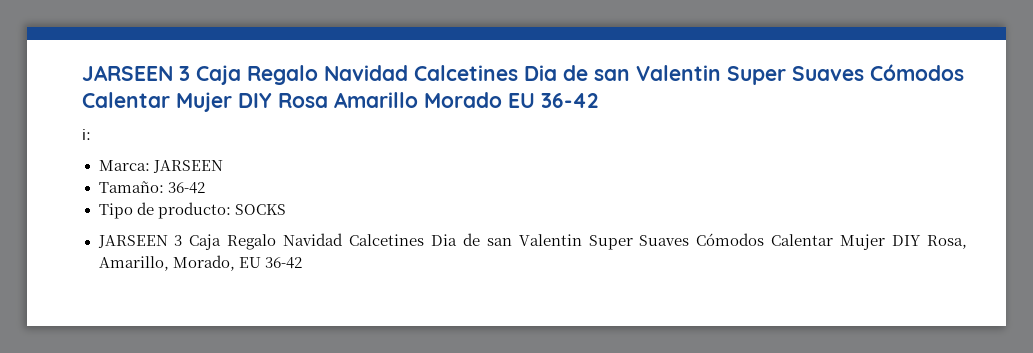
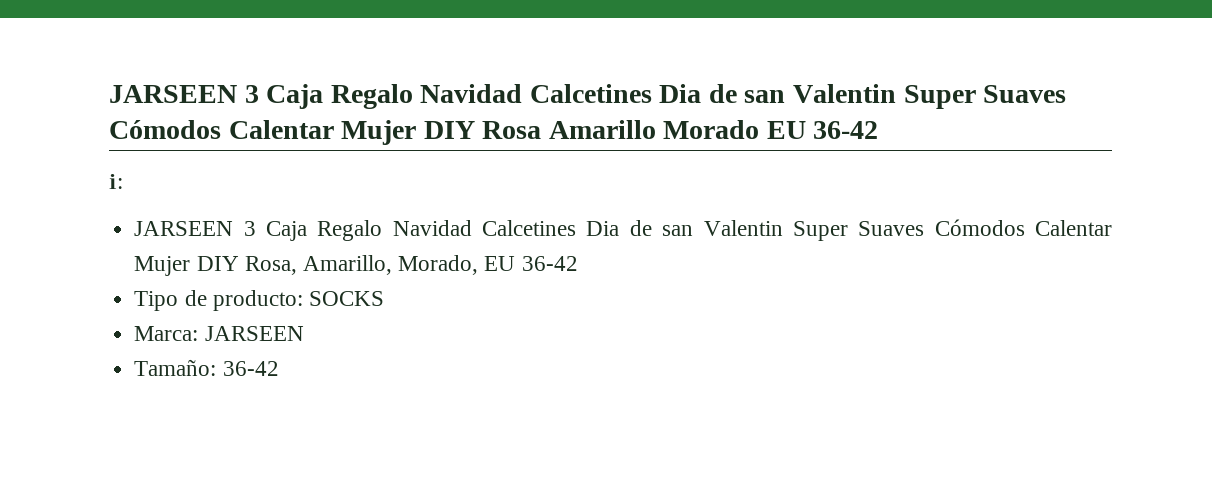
- Marca: JARSEEN
- Tamaño: 36-42
- Tipo de producto: SOCKS
+ Tipo de producto: SOCKS
+ Marca: JARSEEN
+ Tamaño: 36-42

